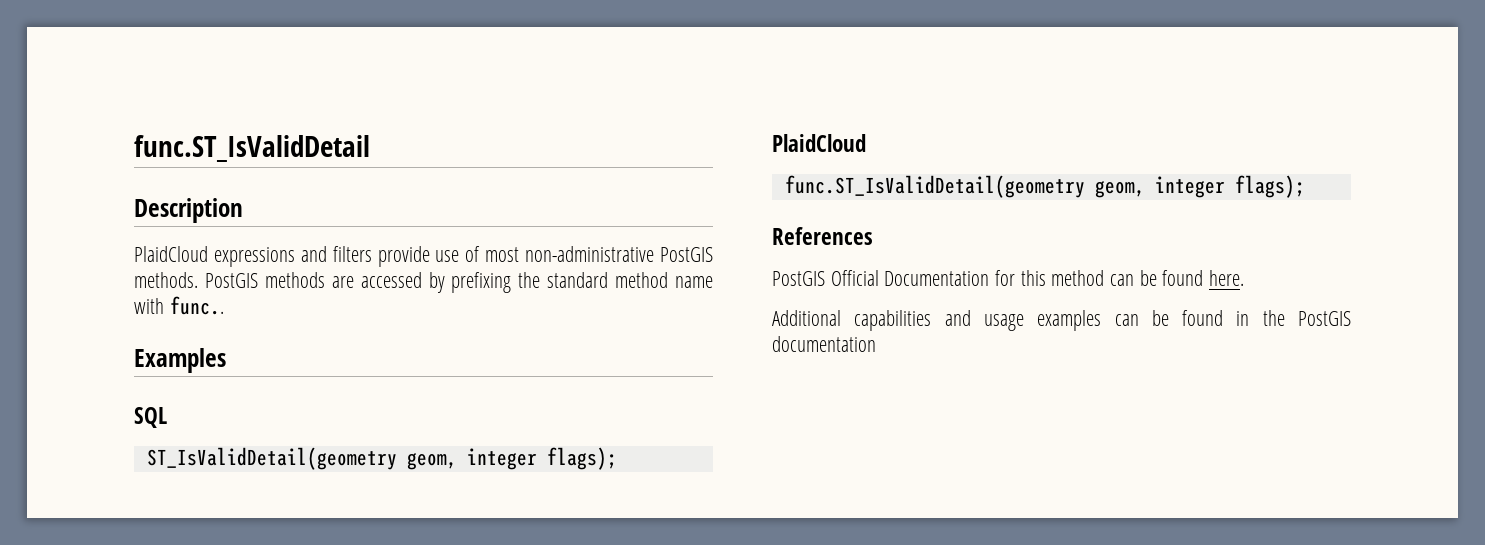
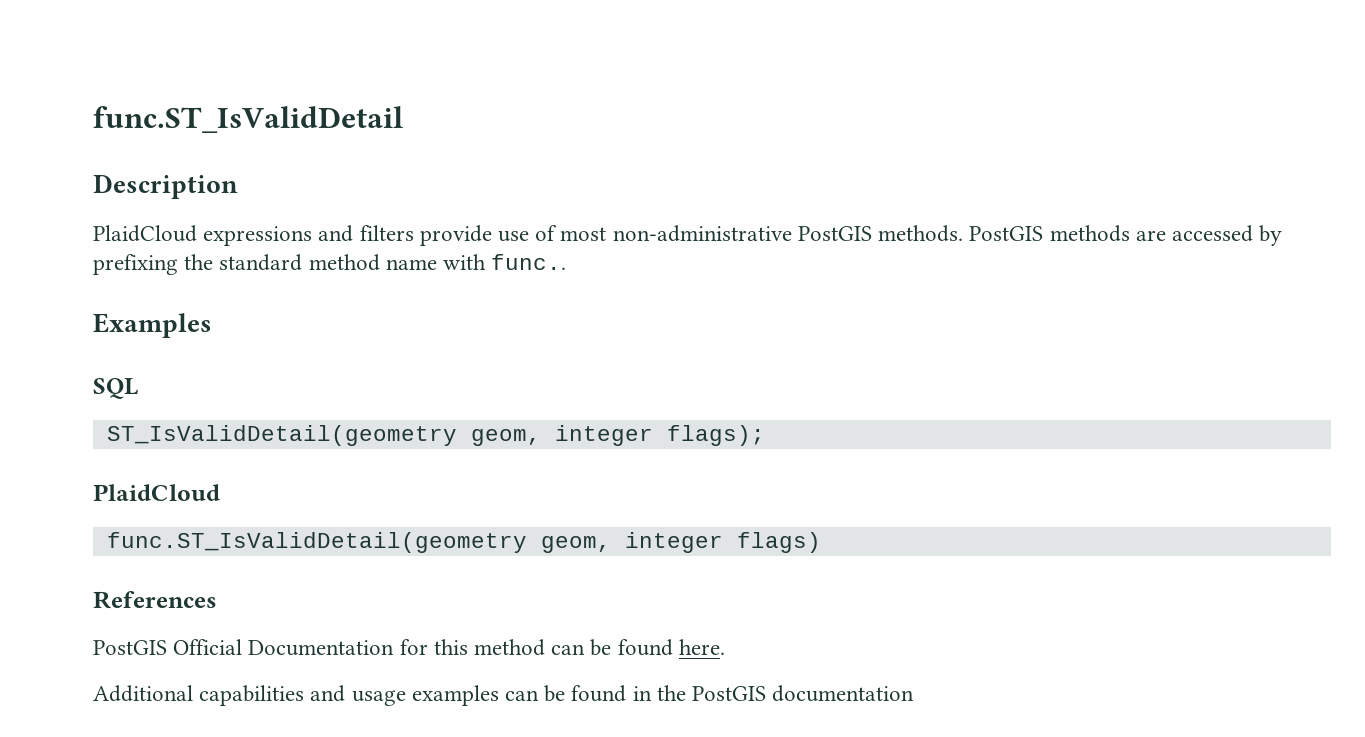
- func.ST_IsValidDetail(geometry geom, integer flags);
+ func.ST_IsValidDetail(geometry geom, integer flags)

